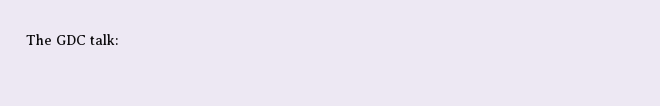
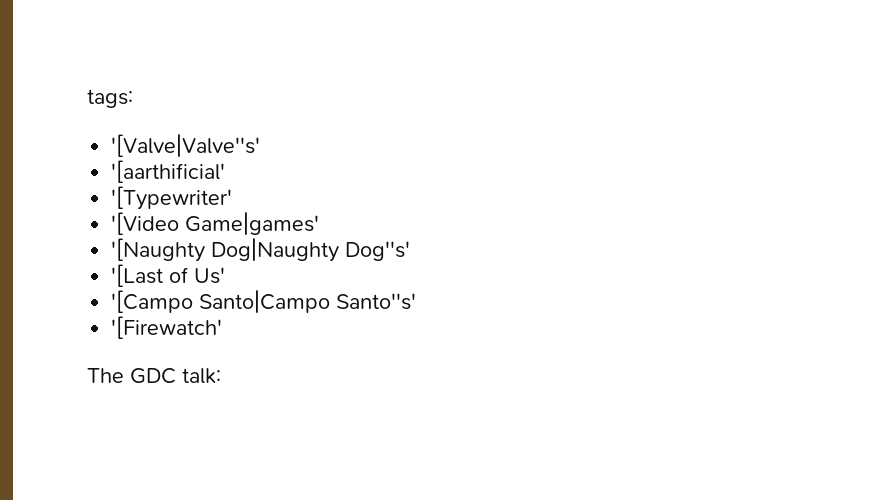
+ tags:
+ '[Valve|Valve''s'
+ '[aarthificial'
+ '[Typewriter'
+ '[Video Game|games'
+ '[Naughty Dog|Naughty Dog''s'
+ '[Last of Us'
+ '[Campo Santo|Campo Santo''s'
+ '[Firewatch'

